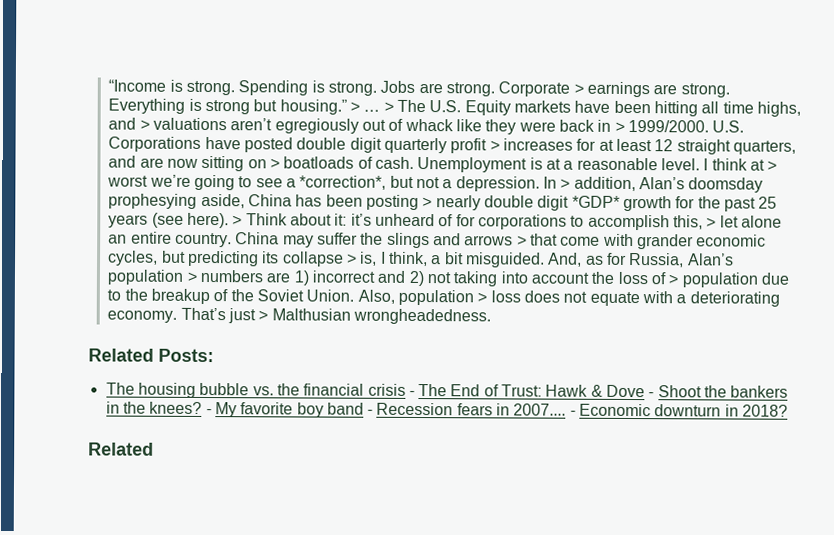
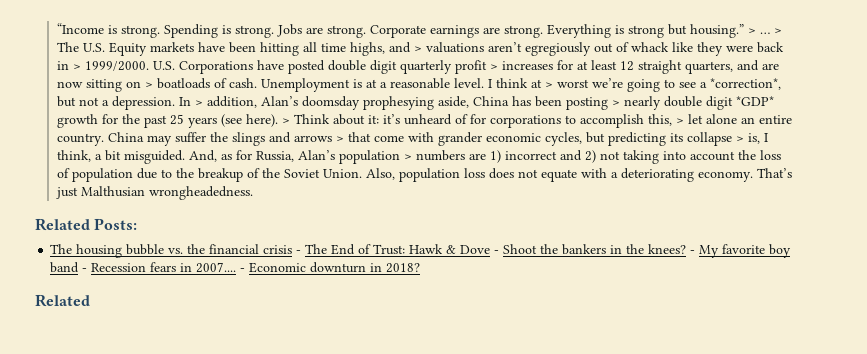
- Corporate > earnings are strong.
+ Corporate earnings are strong.
- And, as for Russia, Alan’s population > numbers are 1) incorrect and 2) not taking into account the loss of > population due to the breakup of the Soviet Union.
+ And, as for Russia, Alan’s population > numbers are 1) incorrect and 2) not taking into account the loss of population due to the breakup of the Soviet Union.
- Also, population > loss does not equate with a deteriorating economy.
+ Also, population loss does not equate with a deteriorating economy.
- That’s just > Malthusian wrongheadedness.
+ That’s just Malthusian wrongheadedness.

